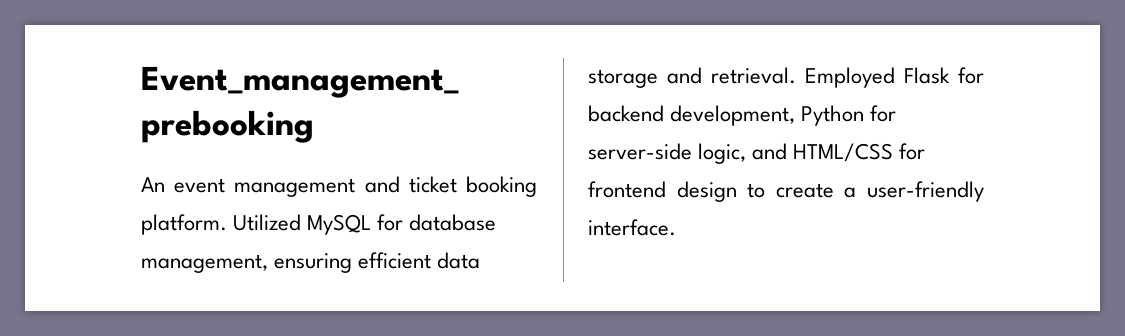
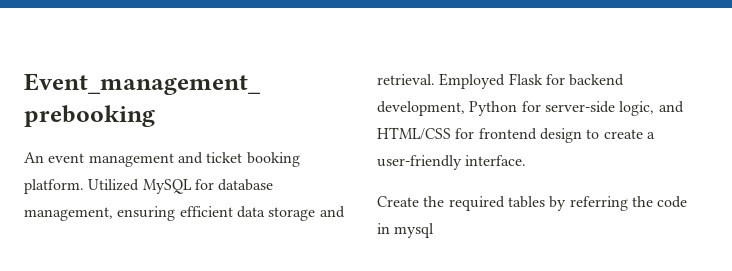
+ Create the required tables by referring the code in mysql

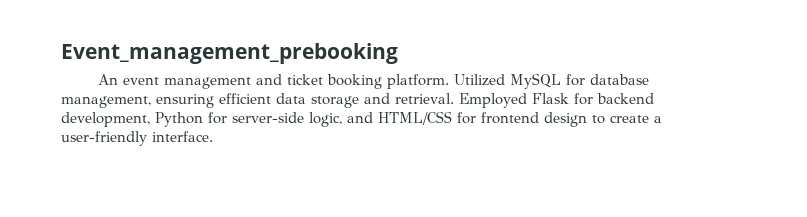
- Create the required tables by referring the code in mysql

